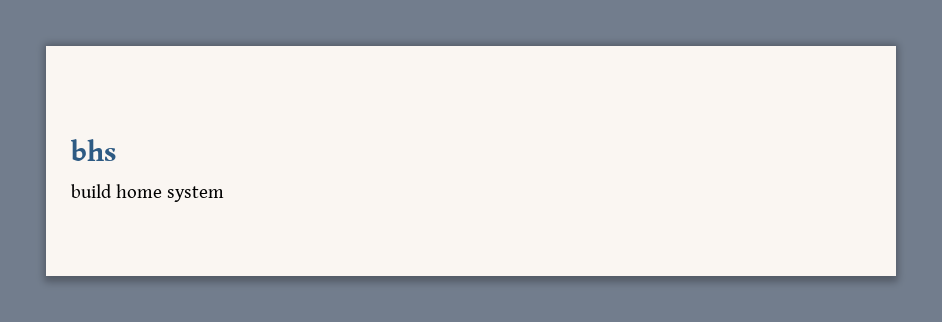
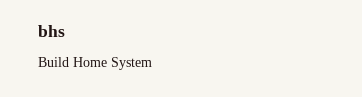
- build home system
+ Build Home System

